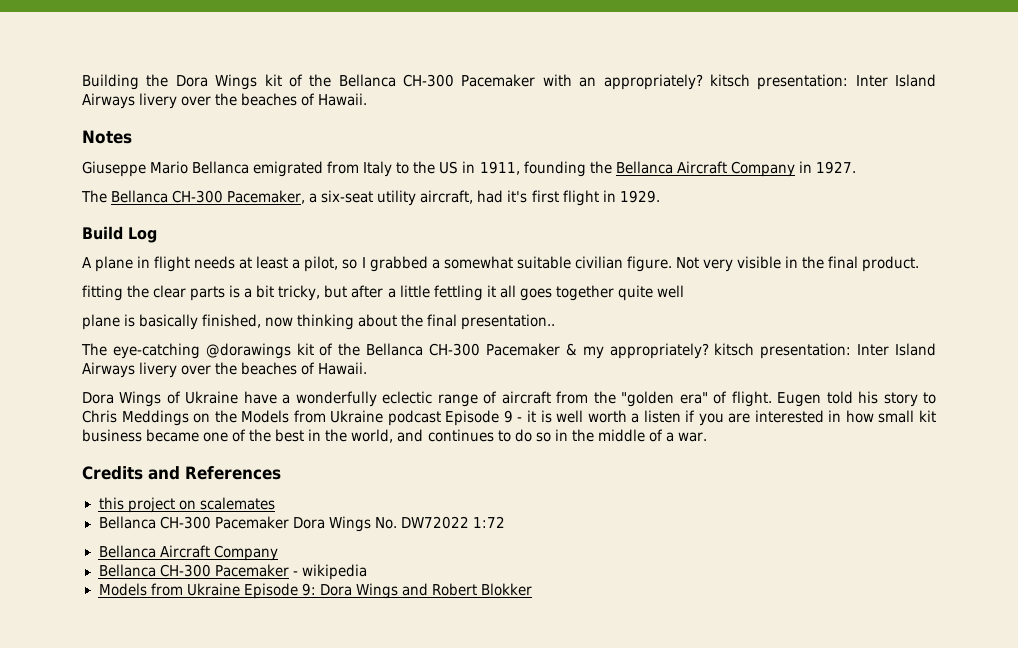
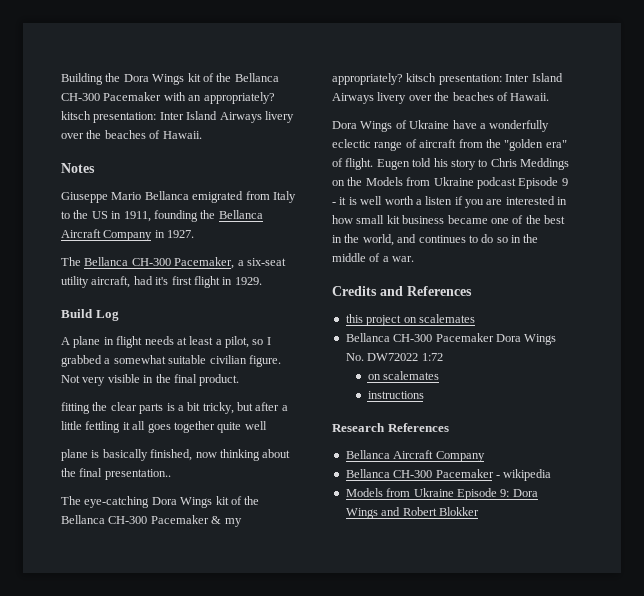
- The eye-catching @dorawings kit of the Bellanca CH-300 Pacemaker & my appropriately? kitsch presentation: Inter Island Airways livery over the beaches of Hawaii.
+ The eye-catching Dora Wings kit of the Bellanca CH-300 Pacemaker & my appropriately? kitsch presentation: Inter Island Airways livery over the beaches of Hawaii.
  Bellanca CH-300 Pacemaker Dora Wings No. DW72022 1:72
+ on scalemates
+ instructions
+ Research References

